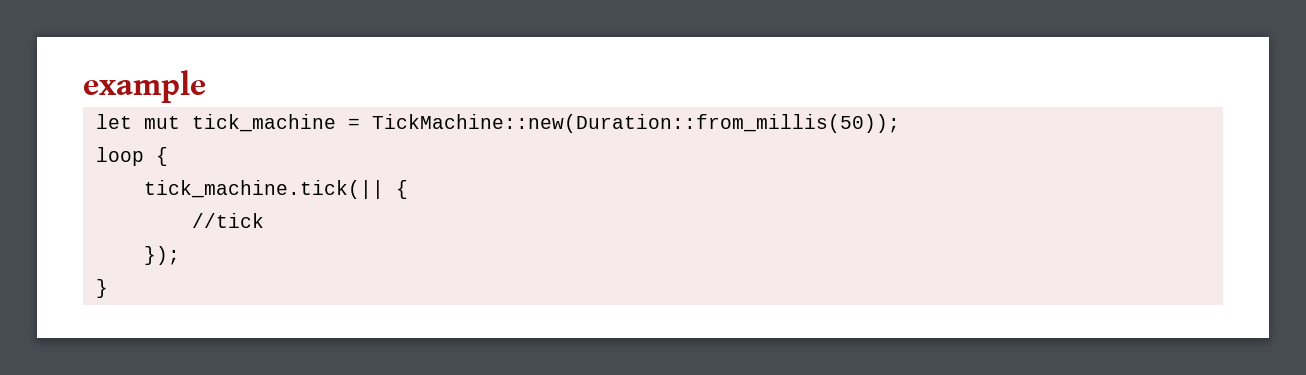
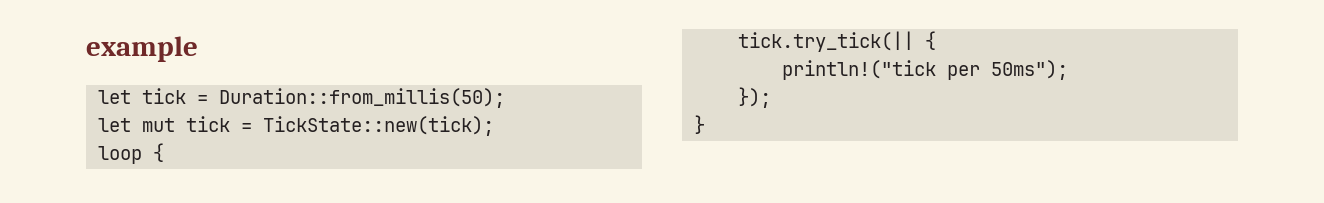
+ let tick = Duration::from_millis(50);
- let mut tick_machine = TickMachine::new(Duration::from_millis(50));
+ let mut tick = TickState::new(tick);
- tick_machine.tick(|| {
- //tick
+ tick.try_tick(|| {
+ println!("tick per 50ms");

